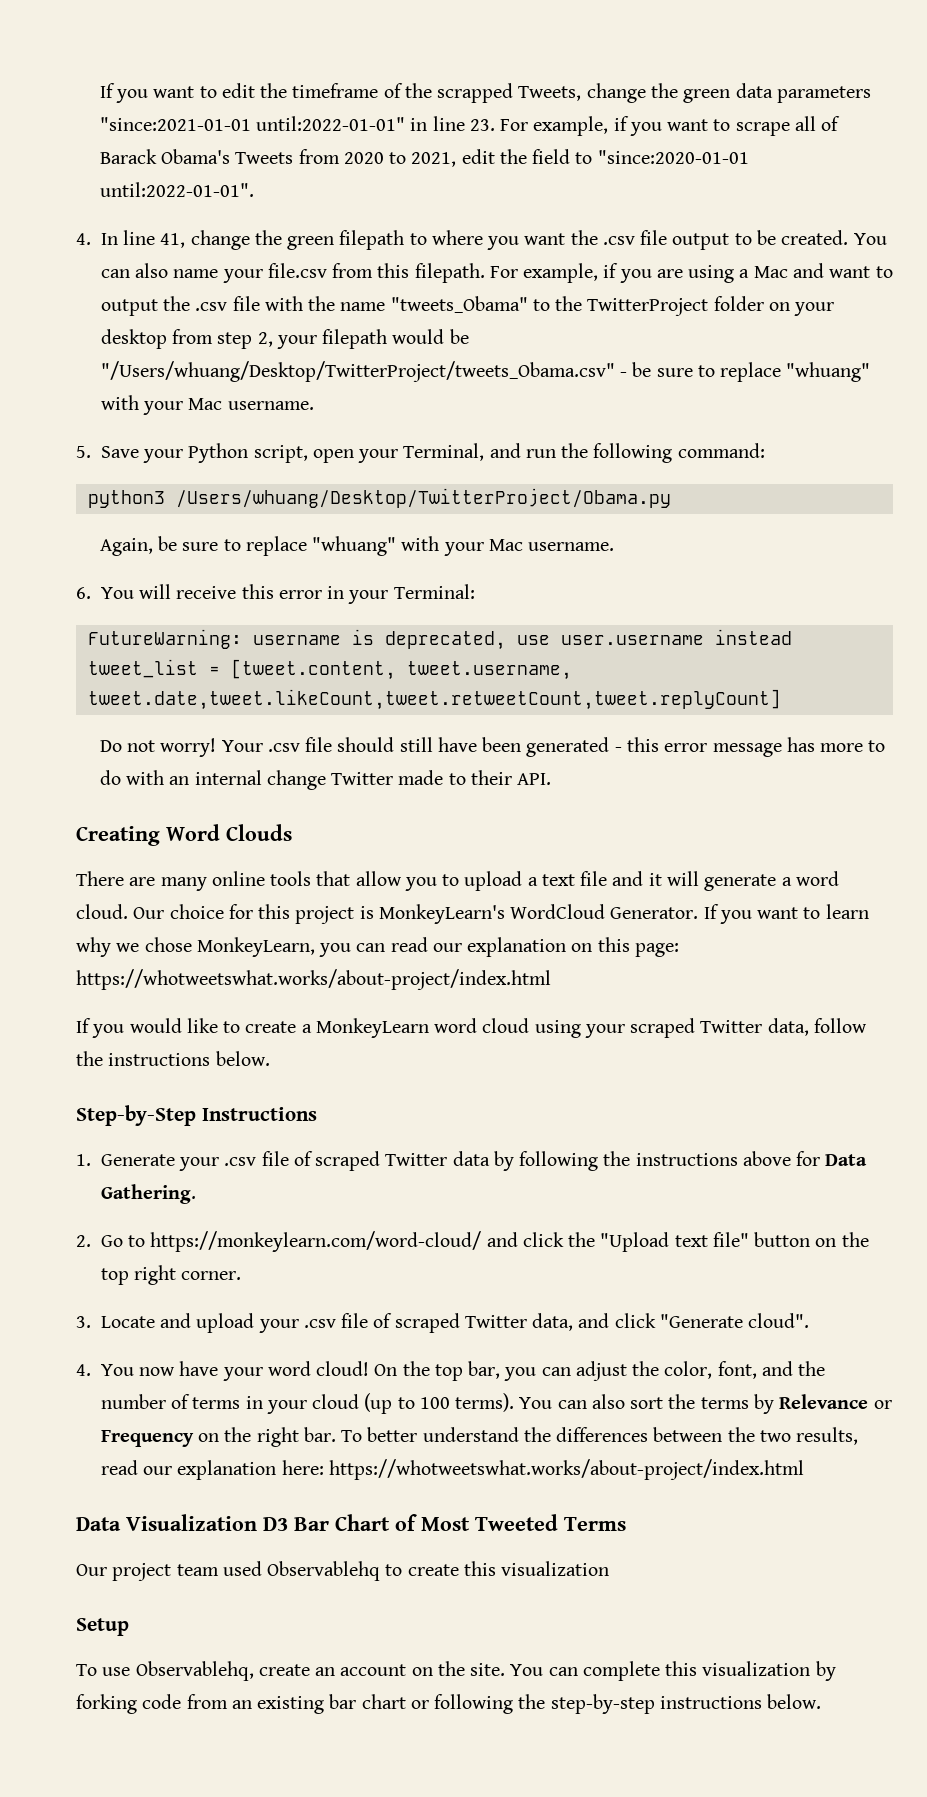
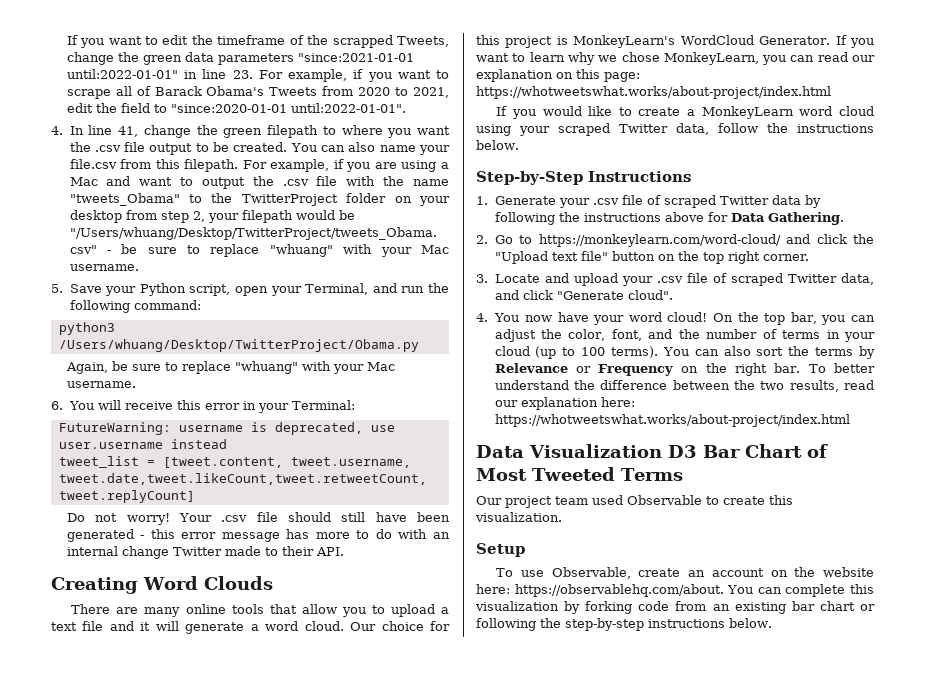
- To better understand the differences between the two results, read our explanation here: https://whotweetswhat.works/about-project/index.html
+ To better understand the difference between the two results, read our explanation here: https://whotweetswhat.works/about-project/index.html
- Our project team used Observablehq to create this visualization
+ Our project team used Observable to create this visualization.
- To use Observablehq, create an account on the site. You can complete this visualization by forking code from an existing bar chart or following the step-by-step instructions below.
+ To use Observable, create an account on the website here: https://observablehq.com/about. You can complete this visualization by forking code from an existing bar chart or following the step-by-step instructions below.

